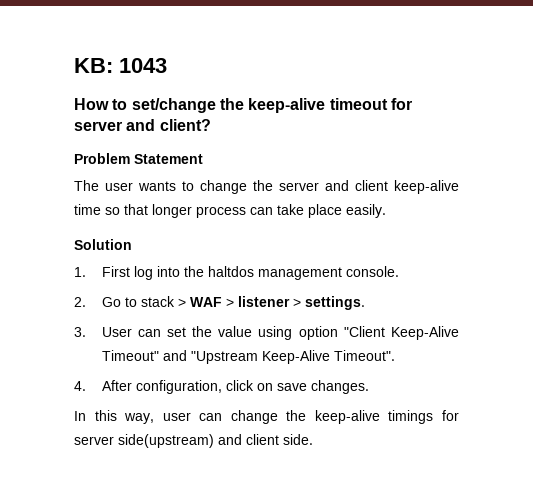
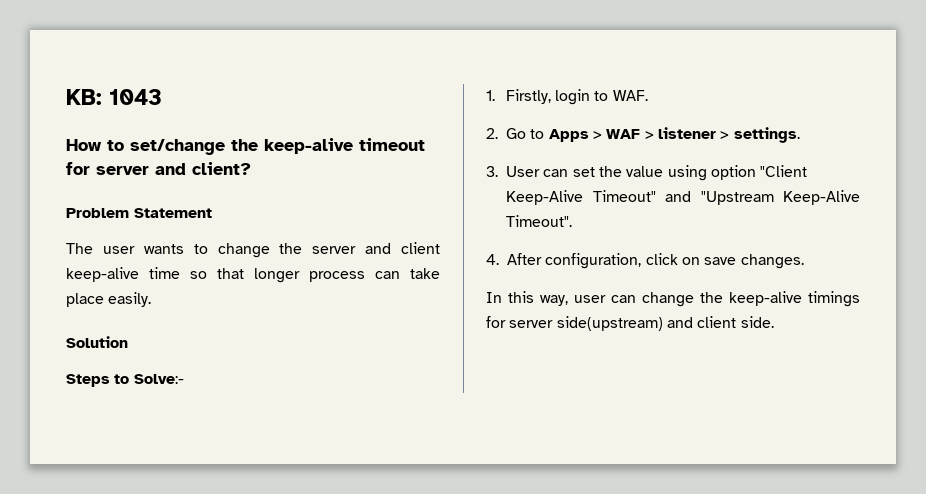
- 1. First log into the haltdos management console.
+ Steps to Solve:-
+ 1. Firstly, login to WAF.
- 2. Go to stack > WAF > listener > settings.
+ 2. Go to Apps > WAF > listener > settings.

